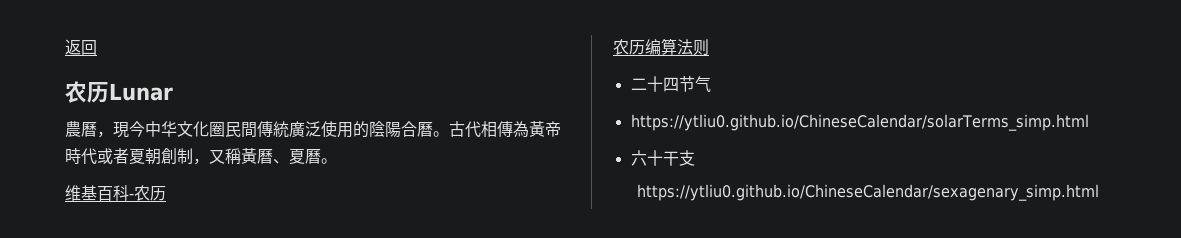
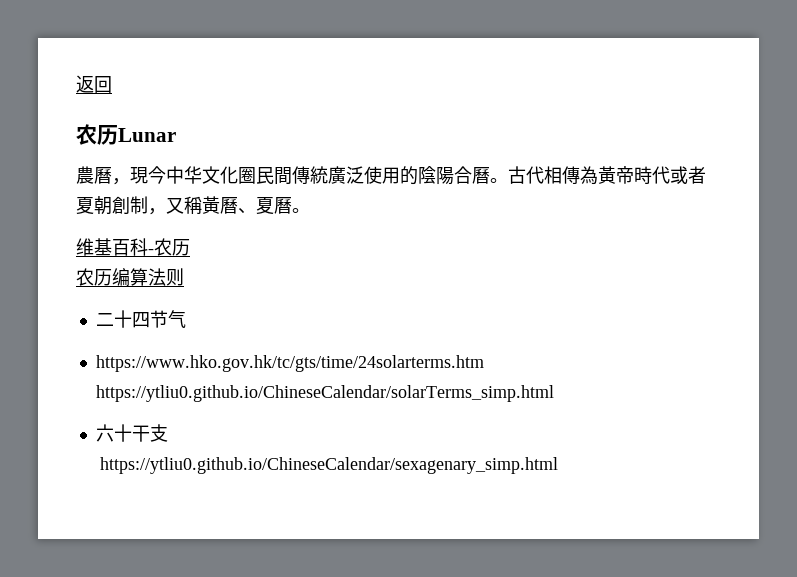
- https://ytliu0.github.io/ChineseCalendar/solarTerms_simp.html
+ https://www.hko.gov.hk/tc/gts/time/24solarterms.htm https://ytliu0.github.io/ChineseCalendar/solarTerms_simp.html

